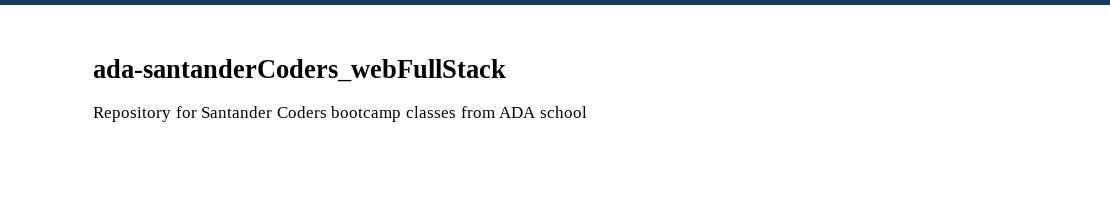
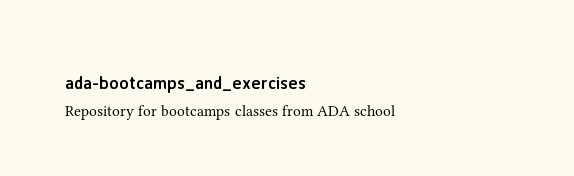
- ada-santanderCoders_webFullStack
+ ada-bootcamps_and_exercises
- Repository for Santander Coders bootcamp classes from ADA school
+ Repository for bootcamps classes from ADA school

